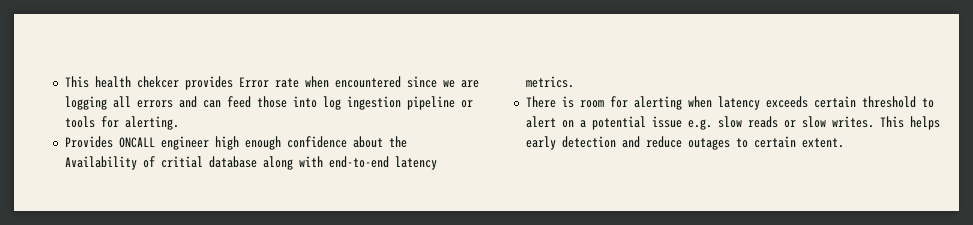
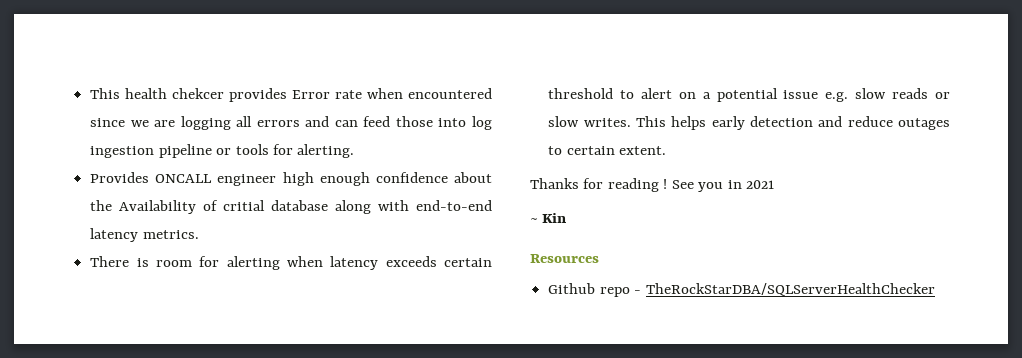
+ Thanks for reading ! See you in 2021
+ ~ Kin
+ Resources
+ Github repo - TheRockStarDBA/SQLServerHealthChecker

